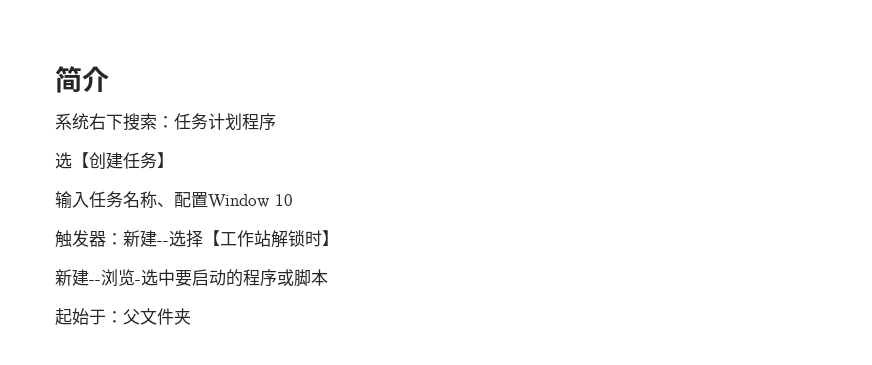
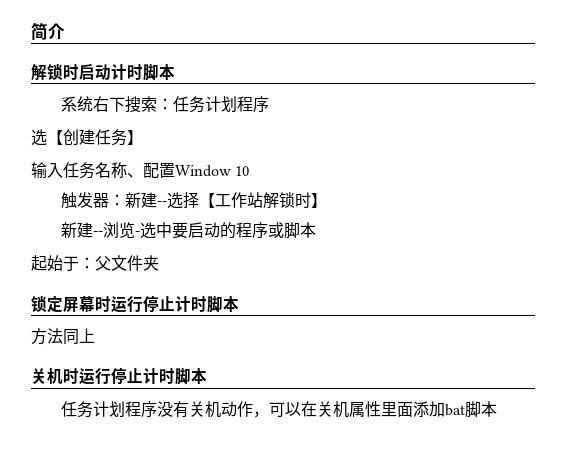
+ 解锁时启动计时脚本
+ 锁定屏幕时运行停止计时脚本
+ 方法同上
+ 关机时运行停止计时脚本
+ 任务计划程序没有关机动作，可以在关机属性里面添加bat脚本

